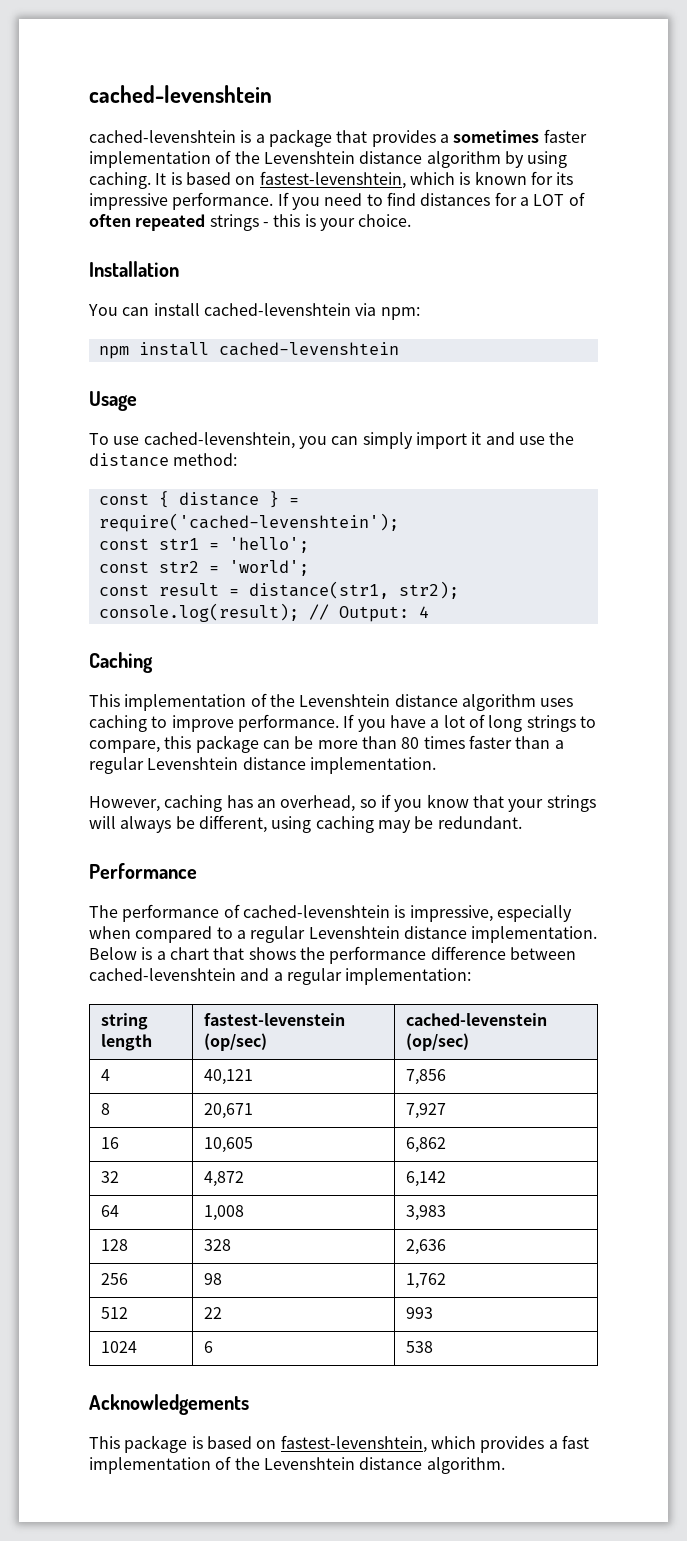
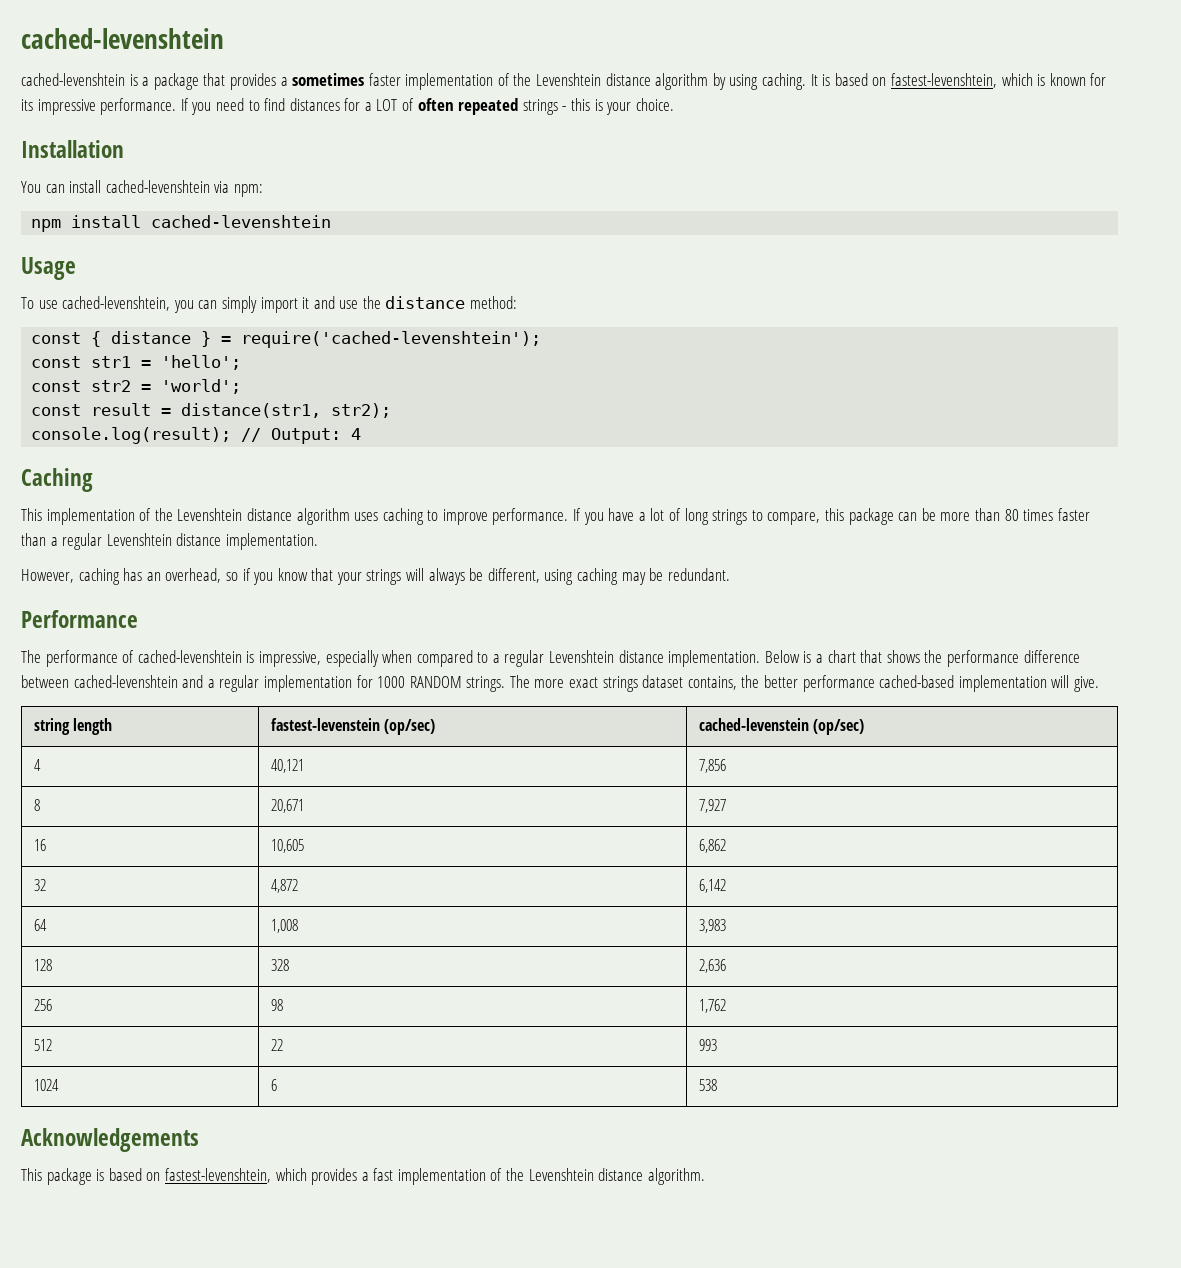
- Below is a chart that shows the performance difference between cached-levenshtein and a regular implementation:
+ Below is a chart that shows the performance difference between cached-levenshtein and a regular implementation for 1000 RANDOM strings. The more exact strings dataset contains, the better performance cached-based implementation will give.

